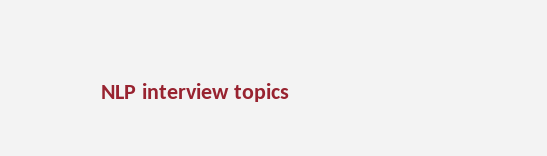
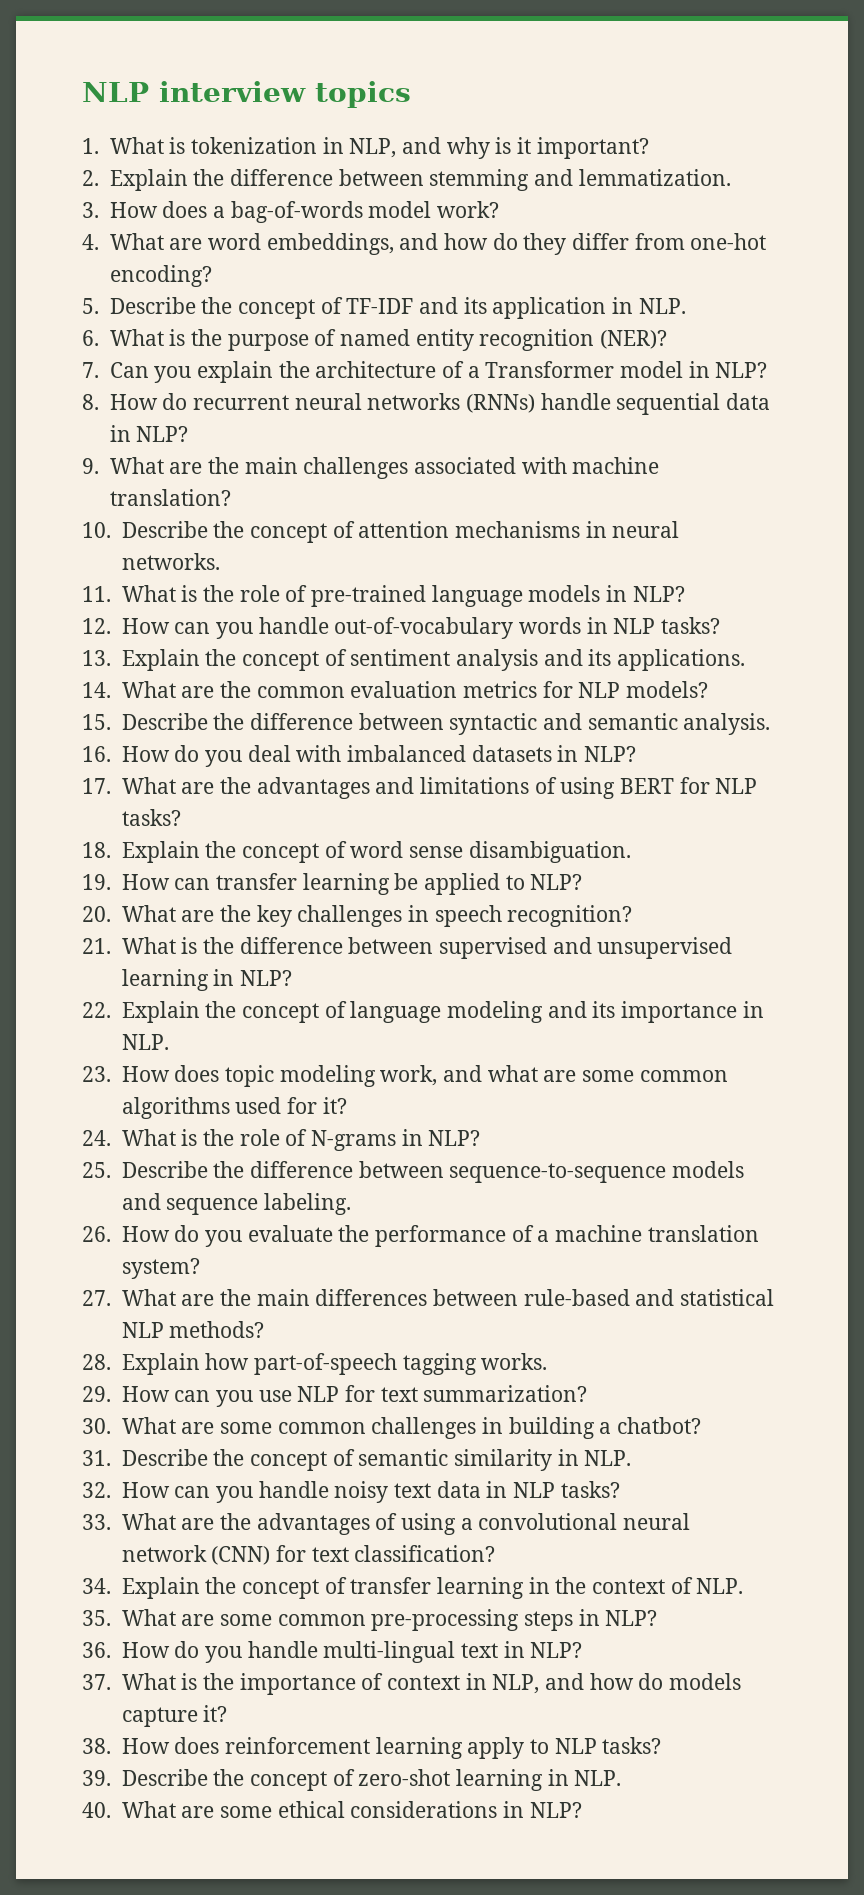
+ 1. What is tokenization in NLP, and why is it important?
+ 2. Explain the difference between stemming and lemmatization.
+ 3. How does a bag-of-words model work?
+ 4. What are word embeddings, and how do they differ from one-hot encoding?
+ 5. Describe the concept of TF-IDF and its application in NLP.
+ 6. What is the purpose of named entity recognition (NER)?
+ 7. Can you explain the architecture of a Transformer model in NLP?
+ 8. How do recurrent neural networks (RNNs) handle sequential data in NLP?
+ 9. What are the main challenges associated with machine translation?
+ 10. Describe the concept of attention mechanisms in neural networks.
+ 11. What is the role of pre-trained language models in NLP?
+ 12. How can you handle out-of-vocabulary words in NLP tasks?
+ 13. Explain the concept of sentiment analysis and its applications.
+ 14. What are the common evaluation metrics for NLP models?
+ 15. Describe the difference between syntactic and semantic analysis.
+ 16. How do you deal with imbalanced datasets in NLP?
+ 17. What are the advantages and limitations of using BERT for NLP tasks?
+ 18. Explain the concept of word sense disambiguation.
+ 19. How can transfer learning be applied to NLP?
+ 20. What are the key challenges in speech recognition?
+ 21. What is the difference between supervised and unsupervised learning in NLP?
+ 22. Explain the concept of language modeling and its importance in NLP.
+ 23. How does topic modeling work, and what are some common algorithms used for it?
+ 24. What is the role of N-grams in NLP?
+ 25. Describe the difference between sequence-to-sequence models and sequence labeling.
+ 26. How do you evaluate the performance of a machine translation system?
+ 27. What are the main differences between rule-based and statistical NLP methods?
+ 28. Explain how part-of-speech tagging works.
+ 29. How can you use NLP for text summarization?
+ 30. What are some common challenges in building a chatbot?
+ 31. Describe the concept of semantic similarity in NLP.
+ 32. How can you handle noisy text data in NLP tasks?
+ 33. What are the advantages of using a convolutional neural network (CNN) for text classification?
+ 34. Explain the concept of transfer learning in the context of NLP.
+ 35. What are some common pre-processing steps in NLP?
+ 36. How do you handle multi-lingual text in NLP?
+ 37. What is the importance of context in NLP, and how do models capture it?
+ 38. How does reinforcement learning apply to NLP tasks?
+ 39. Describe the concept of zero-shot learning in NLP.
+ 40. What are some ethical considerations in NLP?

